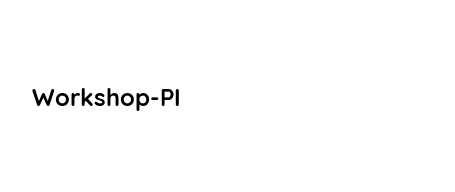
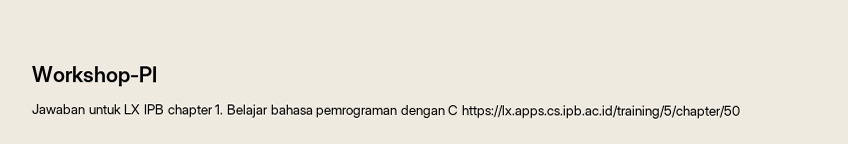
+ Jawaban untuk LX IPB chapter 1. Belajar bahasa pemrograman dengan C https://lx.apps.cs.ipb.ac.id/training/5/chapter/50

